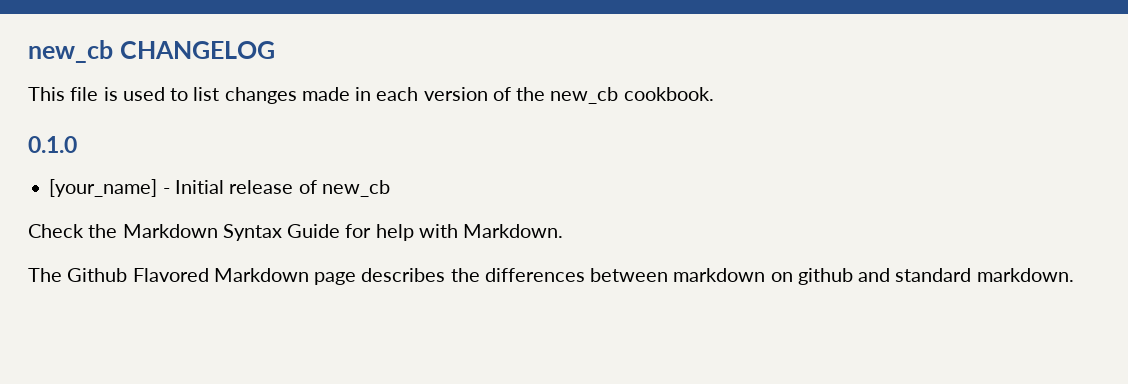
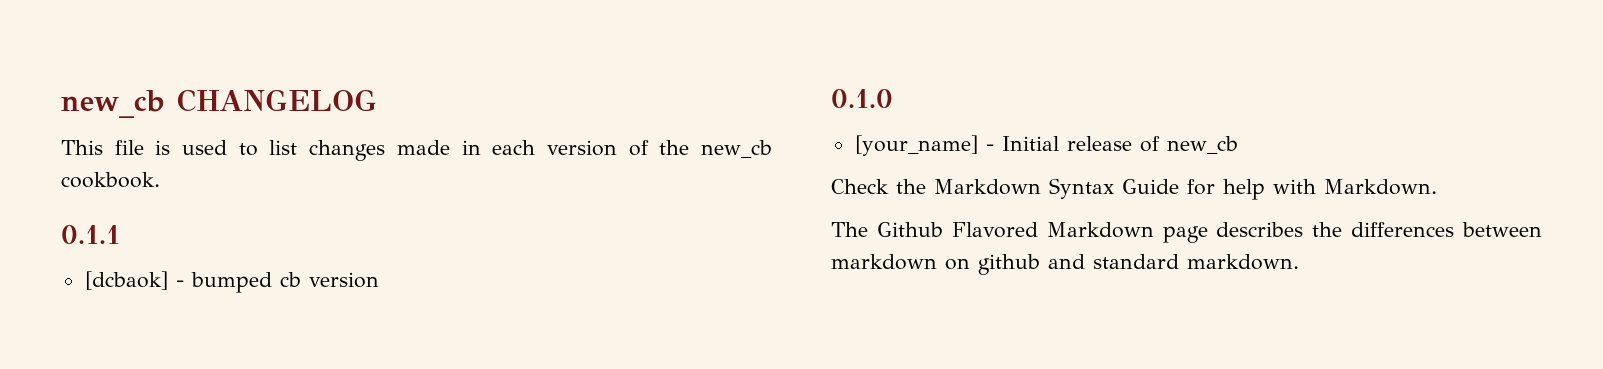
+ 0.1.1
+ [dcbaok] - bumped cb version

